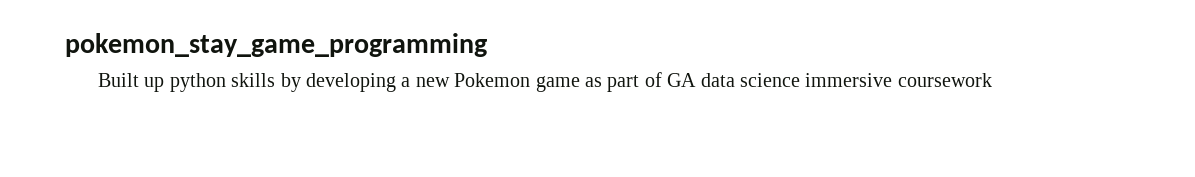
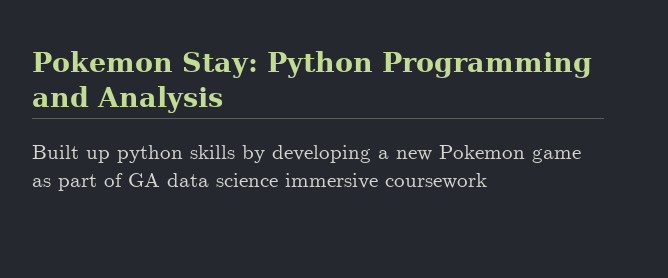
- pokemon_stay_game_programming
+ Pokemon Stay: Python Programming and Analysis

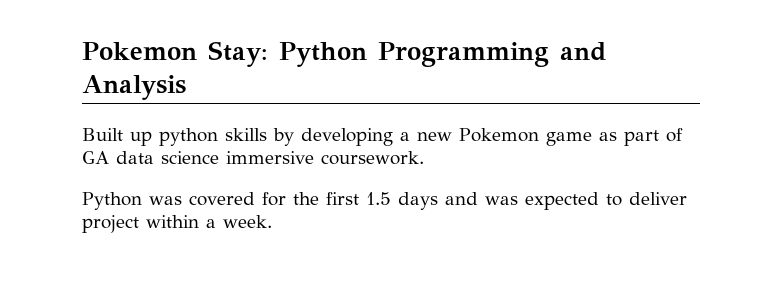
- Built up python skills by developing a new Pokemon game as part of GA data science immersive coursework
+ Built up python skills by developing a new Pokemon game as part of GA data science immersive coursework.
+ Python was covered for the first 1.5 days and was expected to deliver project within a week.

